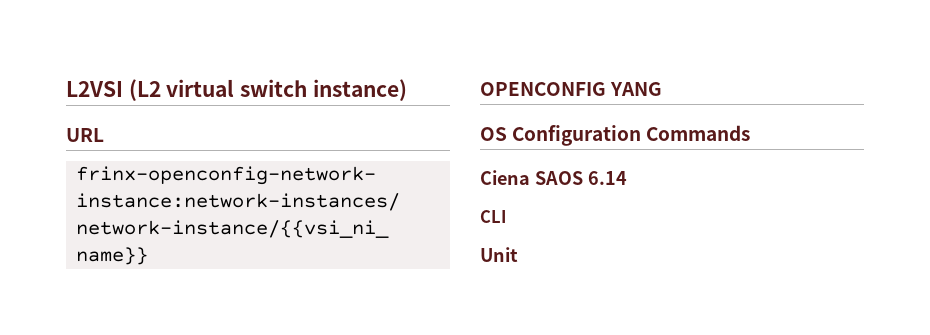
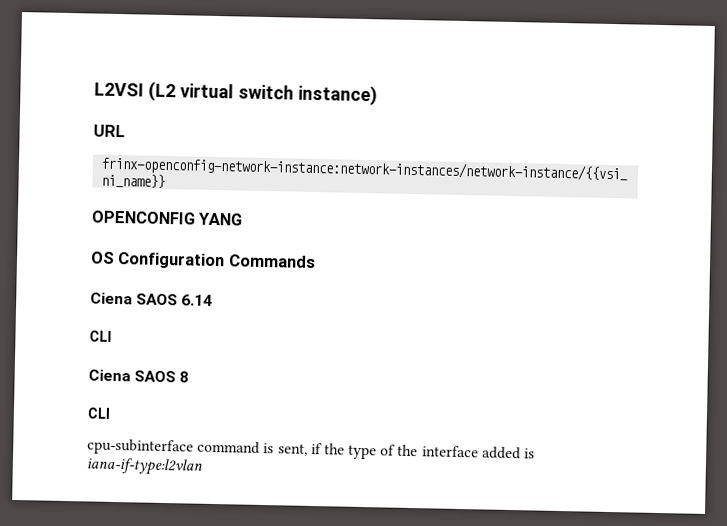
- Unit
+ Ciena SAOS 8
+ CLI
+ cpu-subinterface command is sent, if the type of the interface added is iana-if-type:l2vlan

